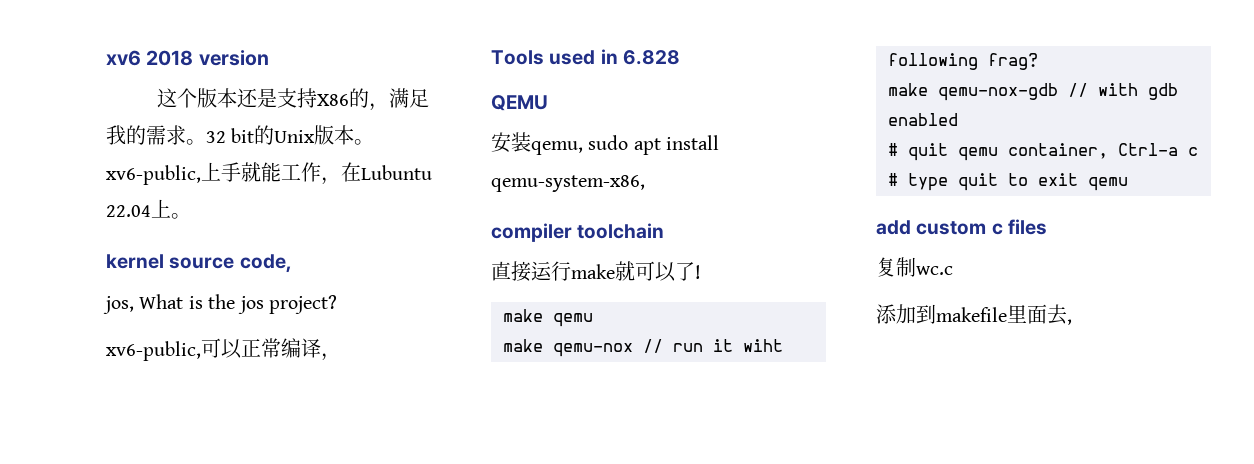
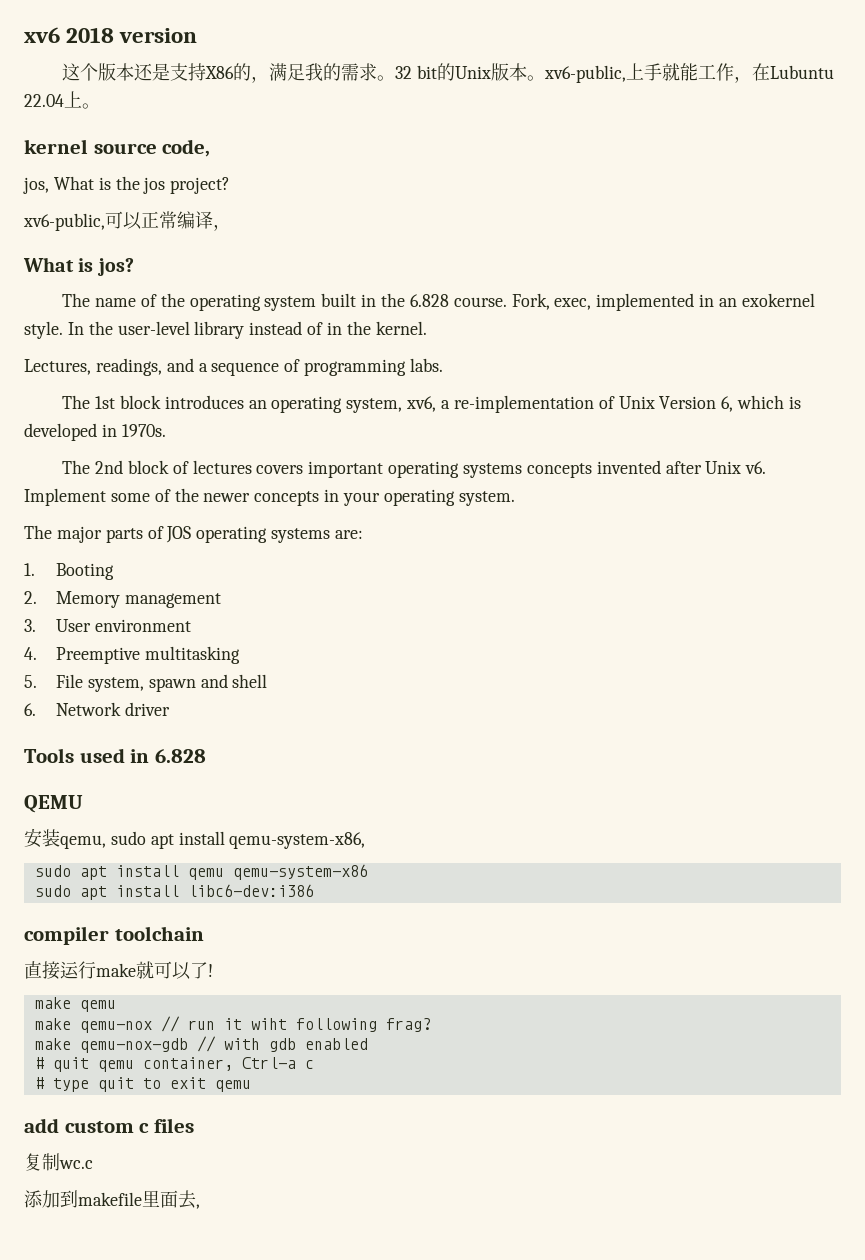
+ What is jos?
+ The name of the operating system built in the 6.828 course. Fork, exec, implemented in an exokernel style. In the user-level library instead of in the kernel.
+ Lectures, readings, and a sequence of programming labs.
+ The 1st block introduces an operating system, xv6, a re-implementation of Unix Version 6, which is developed in 1970s.
+ The 2nd block of lectures covers important operating systems concepts invented after Unix v6. Implement some of the newer concepts in your operating system.
+ The major parts of JOS operating systems are:
+ 1. Booting
+ 2. Memory management
+ 3. User environment
+ 4. Preemptive multitasking
+ 5. File system, spawn and shell
+ 6. Network driver
+ sudo apt install qemu qemu-system-x86
+ sudo apt install libc6-dev:i386

